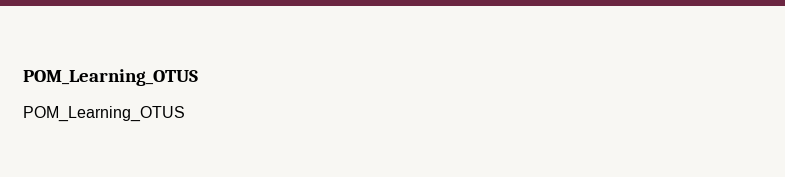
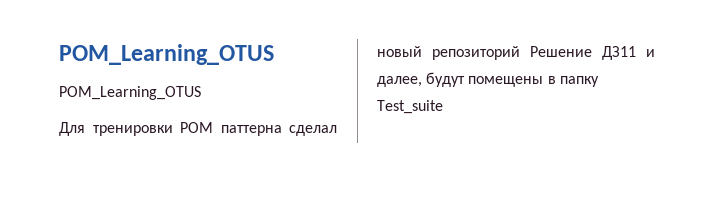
+ Для тренировки POM паттерна сделал новый репозиторий Решение ДЗ11 и далее, будут помещены в папку Test_suite

